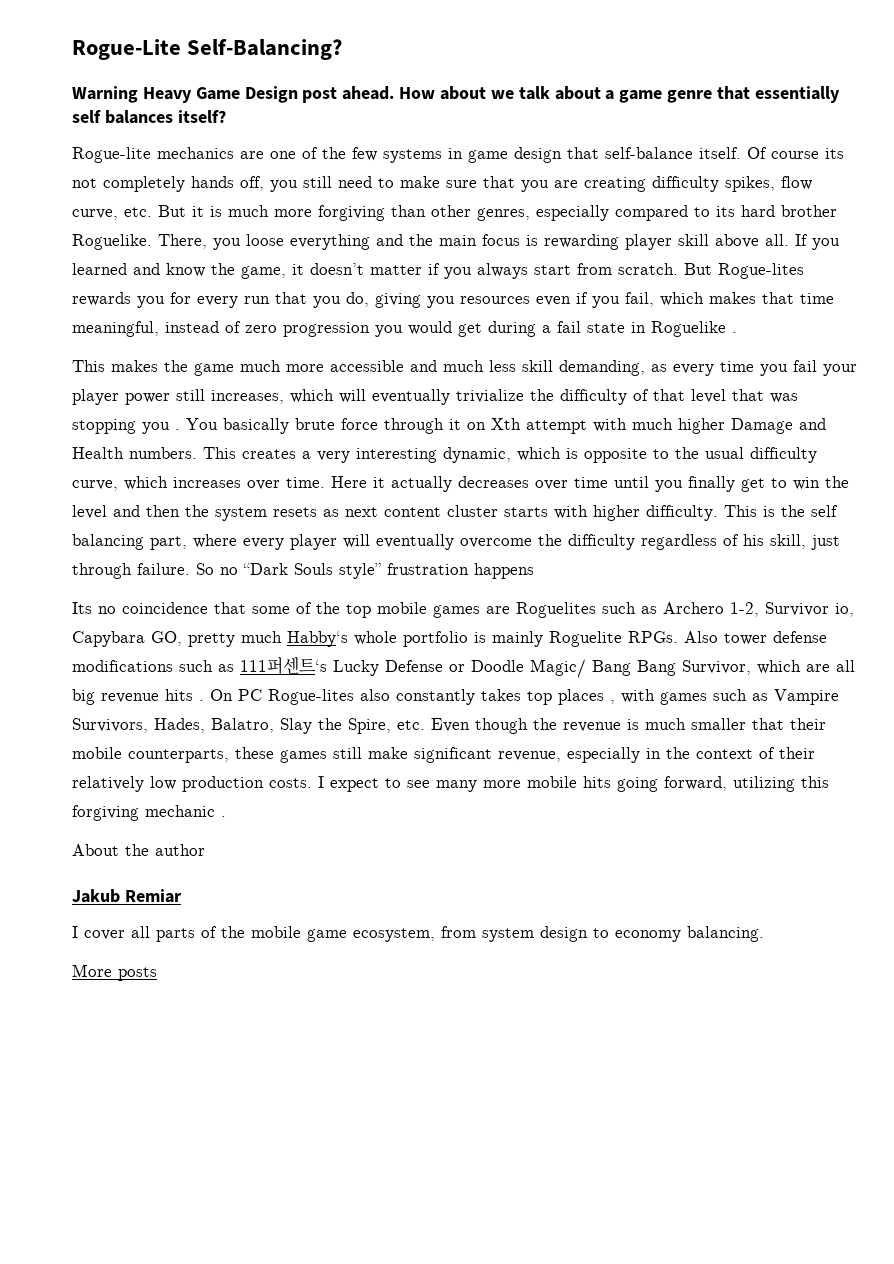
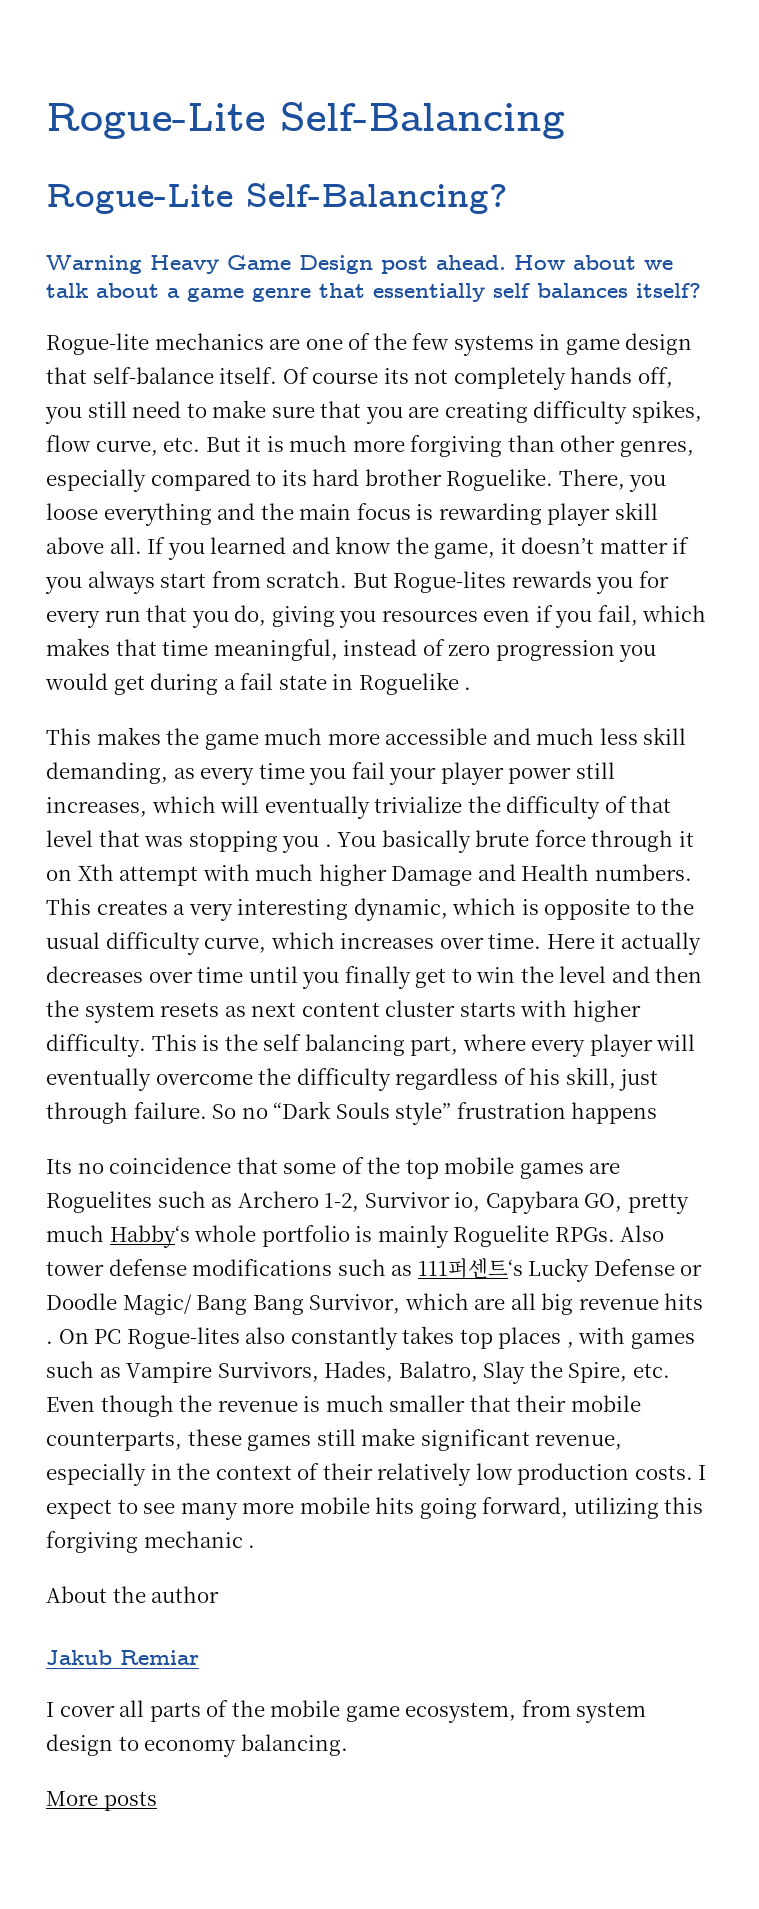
+ Rogue-Lite Self-Balancing

